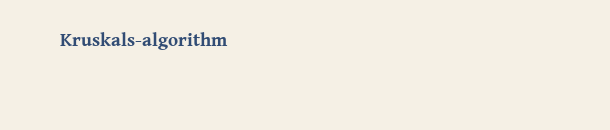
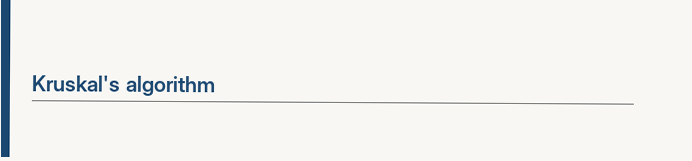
- Kruskals-algorithm
+ Kruskal's algorithm

